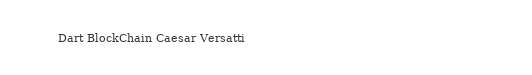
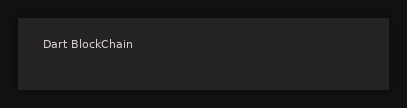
- Dart BlockChain Caesar Versatti
+ Dart BlockChain

